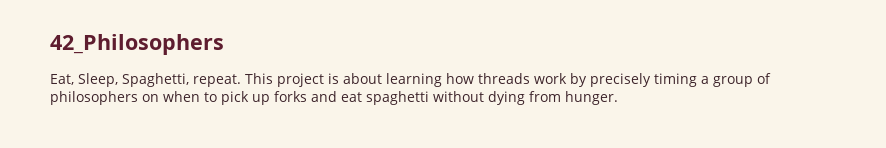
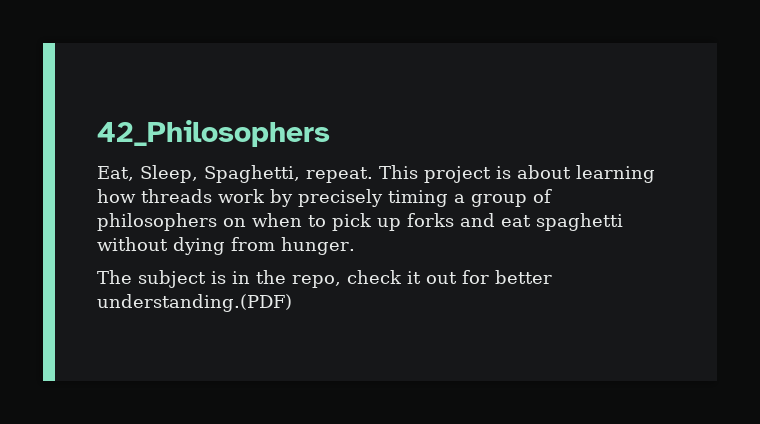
+ The subject is in the repo, check it out for better understanding.(PDF)

